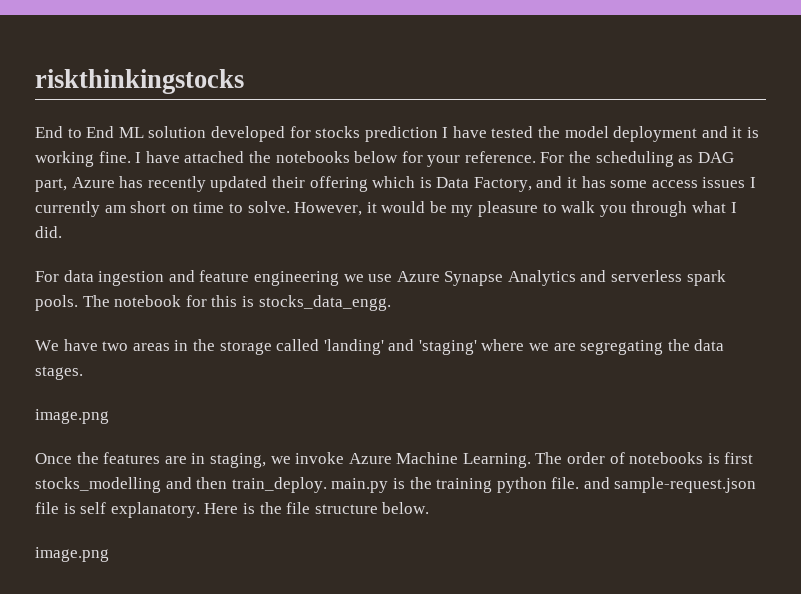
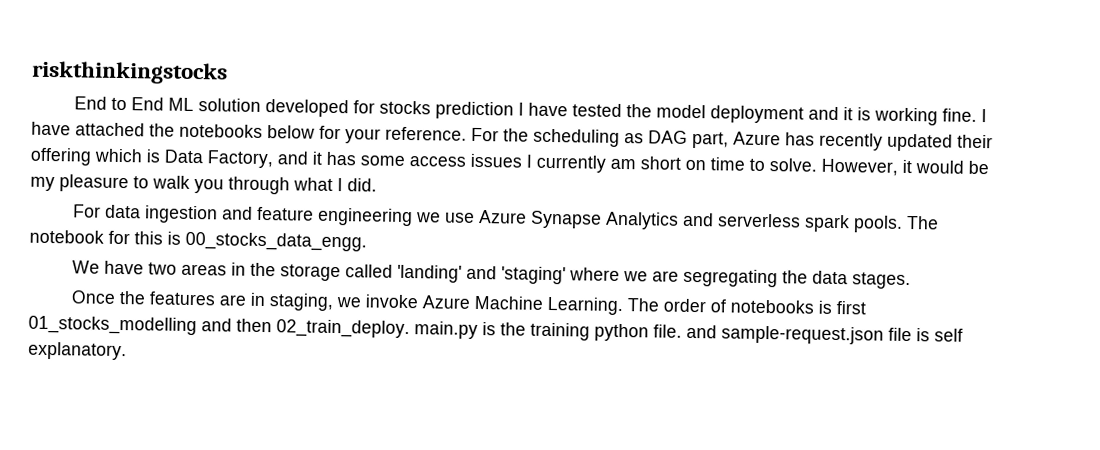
- The notebook for this is stocks_data_engg.
+ The notebook for this is 00_stocks_data_engg.
  We have two areas in the storage called 'landing' and 'staging' where we are segregating the data stages.
- image.png
- The order of notebooks is first stocks_modelling and then train_deploy. main.py is the training python file. and sample-request.json file is self explanatory. Here is the file structure below.
- image.png
+ The order of notebooks is first 01_stocks_modelling and then 02_train_deploy. main.py is the training python file. and sample-request.json file is self explanatory.

